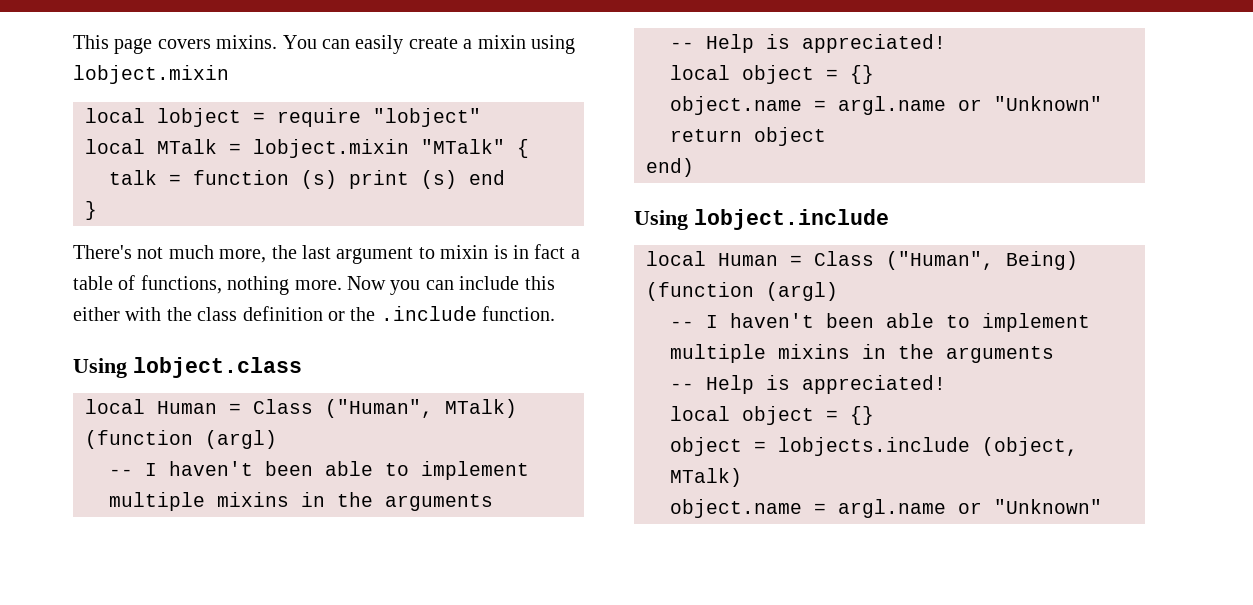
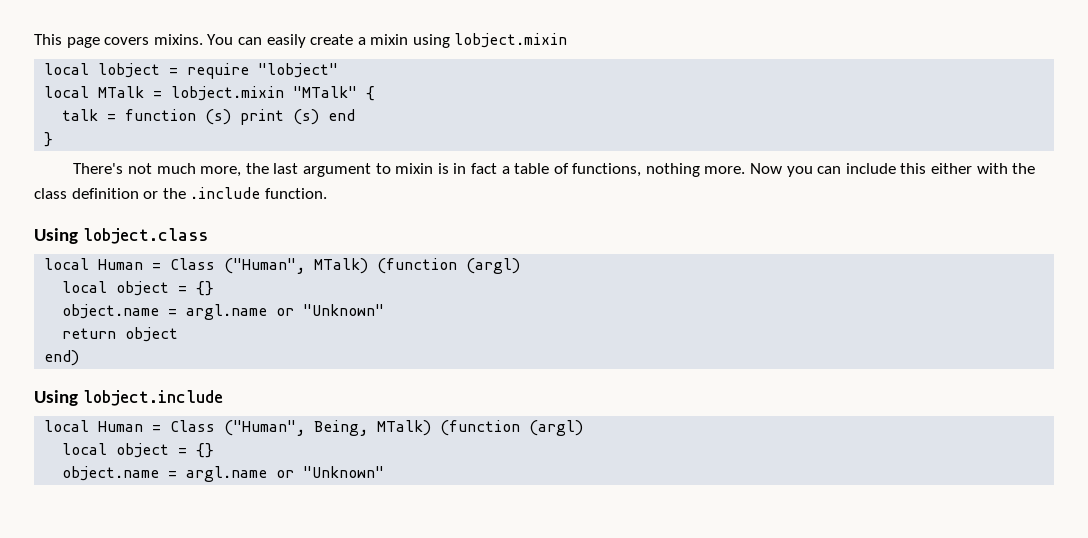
  local Human = Class ("Human", MTalk) (function (argl)
- -- I haven't been able to implement multiple mixins in the arguments
- -- Help is appreciated!
- local Human = Class ("Human", Being) (function (argl)
- -- I haven't been able to implement multiple mixins in the arguments
- -- Help is appreciated!
+ local Human = Class ("Human", Being, MTalk) (function (argl)
  local object = {}
- object = lobjects.include (object, MTalk)

